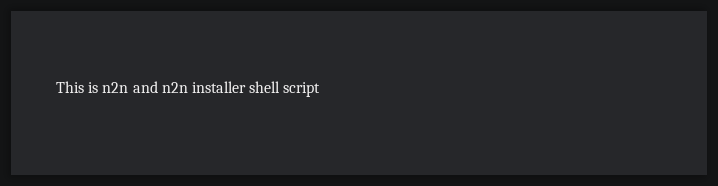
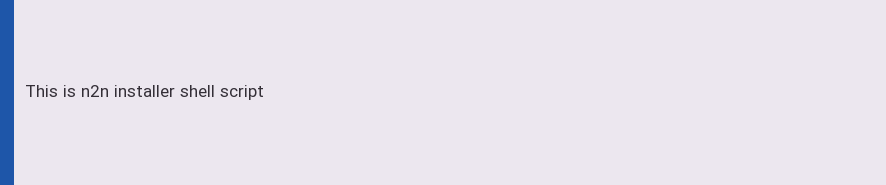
- This is n2n and n2n installer shell script
+ This is n2n installer shell script

